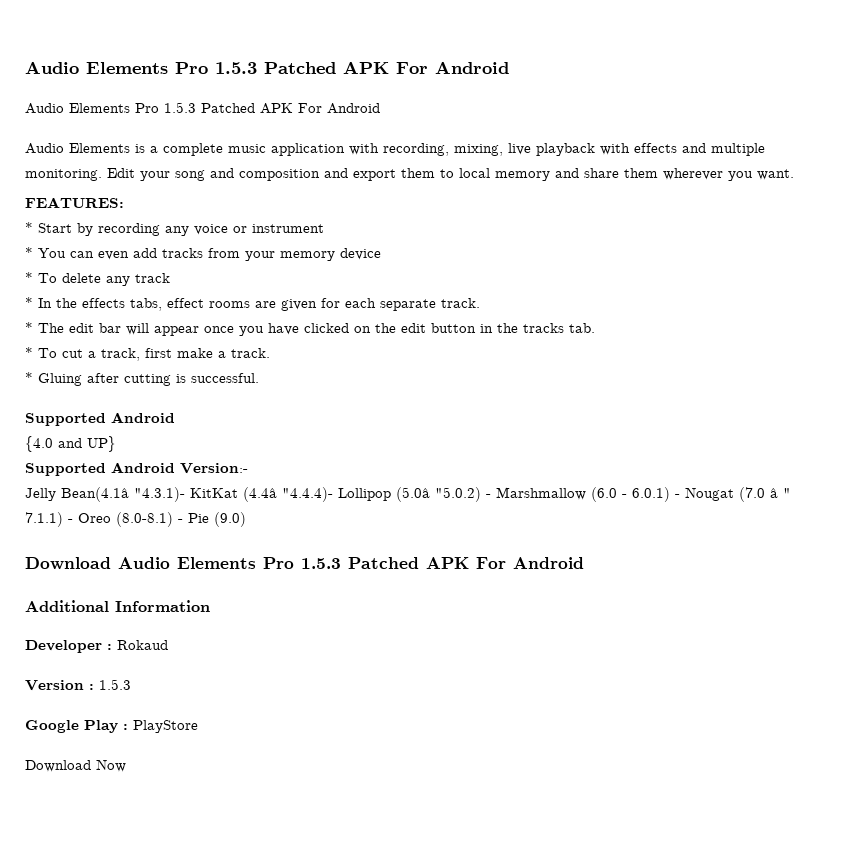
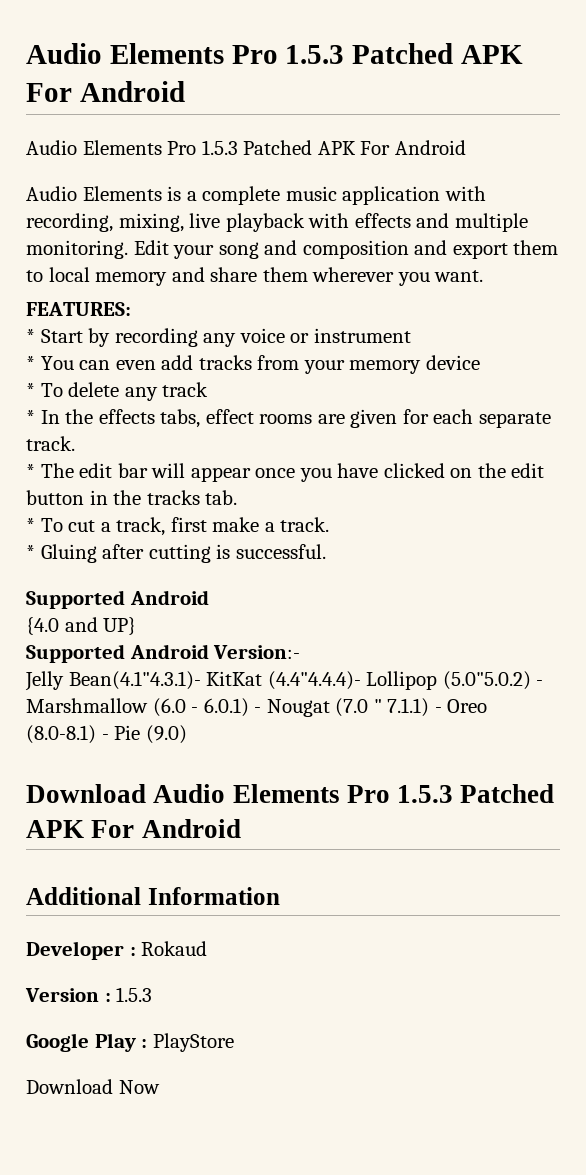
- Jelly Bean(4.1â "4.3.1)- KitKat (4.4â "4.4.4)- Lollipop (5.0â "5.0.2) - Marshmallow (6.0 - 6.0.1) - Nougat (7.0 â " 7.1.1) - Oreo (8.0-8.1) - Pie (9.0)
+ Jelly Bean(4.1"4.3.1)- KitKat (4.4"4.4.4)- Lollipop (5.0"5.0.2) - Marshmallow (6.0 - 6.0.1) - Nougat (7.0 " 7.1.1) - Oreo (8.0-8.1) - Pie (9.0)

